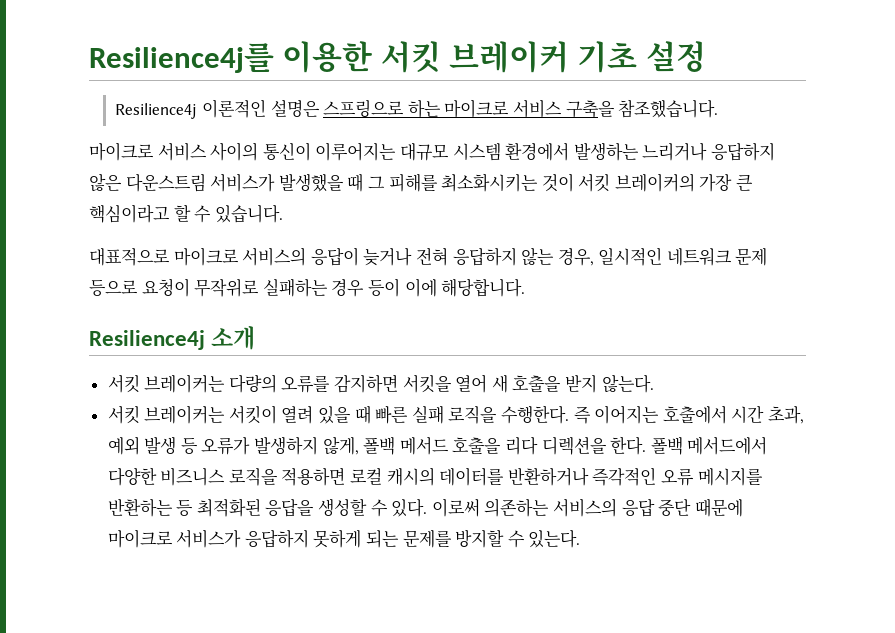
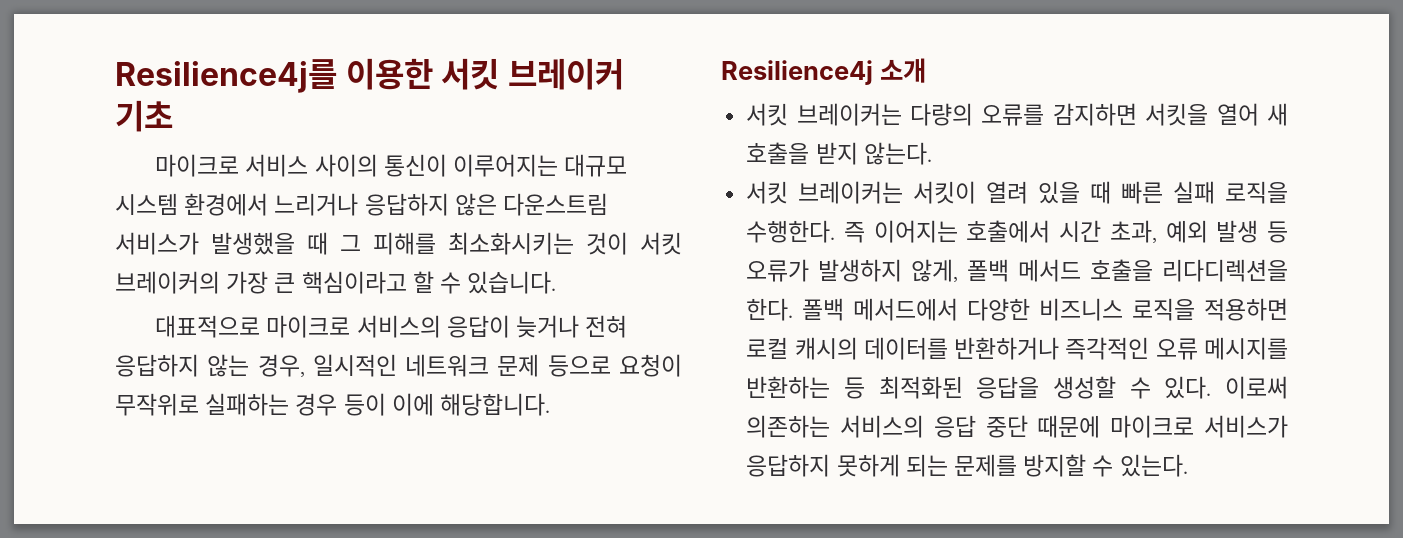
- Resilience4j를 이용한 서킷 브레이커 기초 설정
- Resilience4j 이론적인 설명은 스프링으로 하는 마이크로 서비스 구축을 참조했습니다.
+ Resilience4j를 이용한 서킷 브레이커 기초
- 마이크로 서비스 사이의 통신이 이루어지는 대규모 시스템 환경에서 발생하는 느리거나 응답하지 않은 다운스트림 서비스가 발생했을 때 그 피해를 최소화시키는 것이 서킷 브레이커의 가장 큰 핵심이라고 할 수 있습니다.
+ 마이크로 서비스 사이의 통신이 이루어지는 대규모 시스템 환경에서 느리거나 응답하지 않은 다운스트림 서비스가 발생했을 때 그 피해를 최소화시키는 것이 서킷 브레이커의 가장 큰 핵심이라고 할 수 있습니다.
- 즉 이어지는 호출에서 시간 초과, 예외 발생 등 오류가 발생하지 않게, 폴백 메서드 호출을 리다 디렉션을 한다.
+ 즉 이어지는 호출에서 시간 초과, 예외 발생 등 오류가 발생하지 않게, 폴백 메서드 호출을 리다디렉션을 한다.

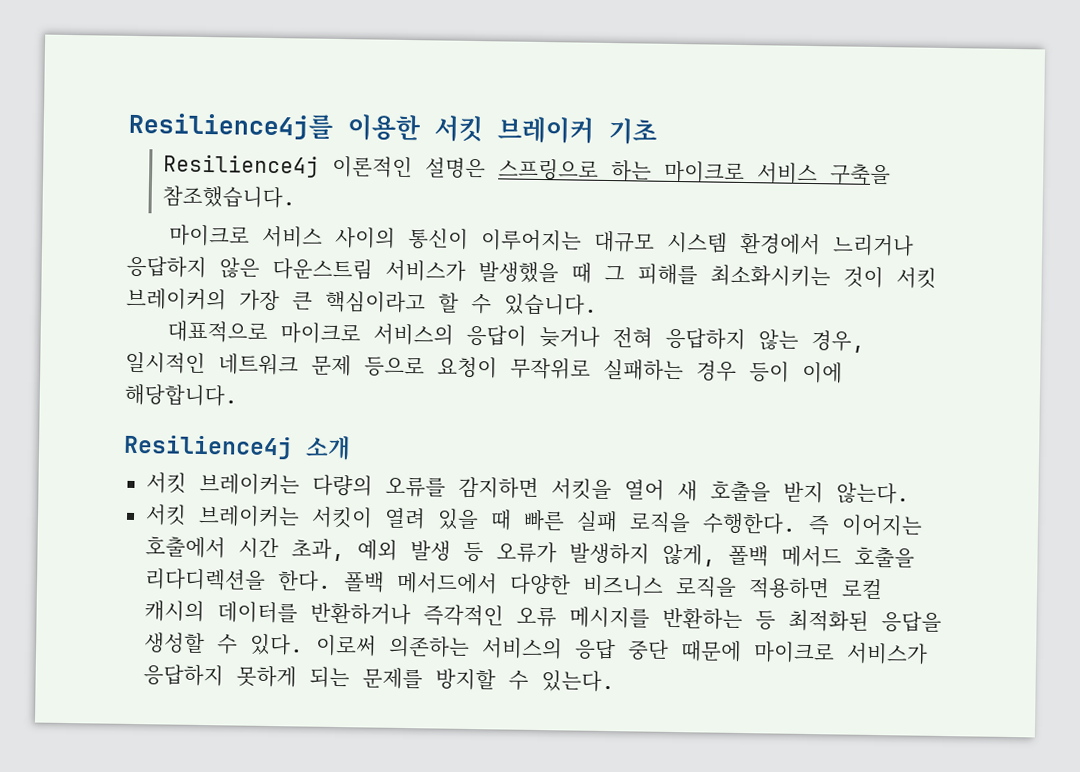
+ Resilience4j 이론적인 설명은 스프링으로 하는 마이크로 서비스 구축을 참조했습니다.

